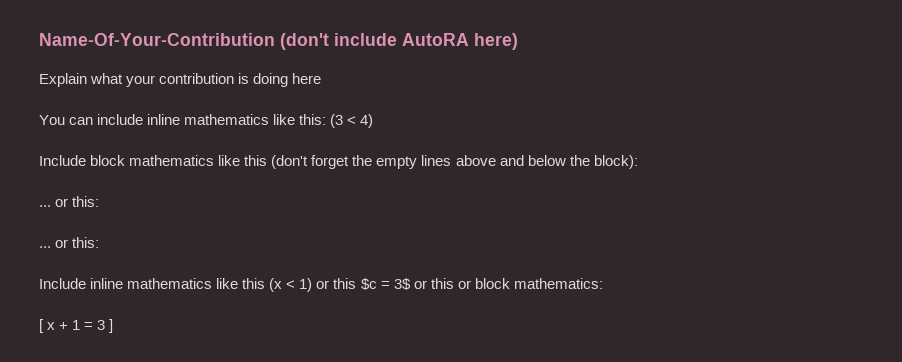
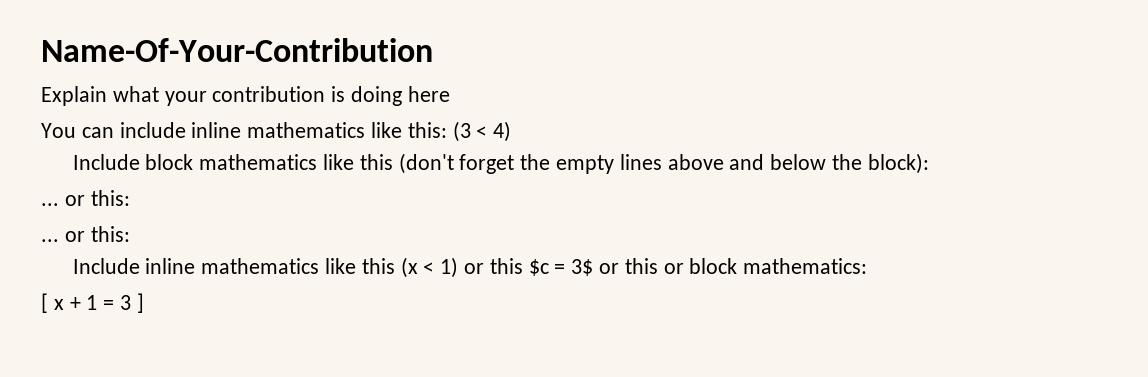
- Name-Of-Your-Contribution (don't include AutoRA here)
+ Name-Of-Your-Contribution

